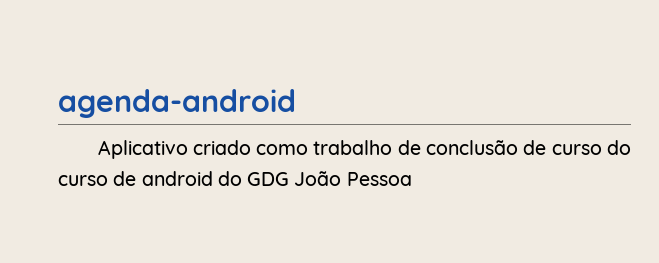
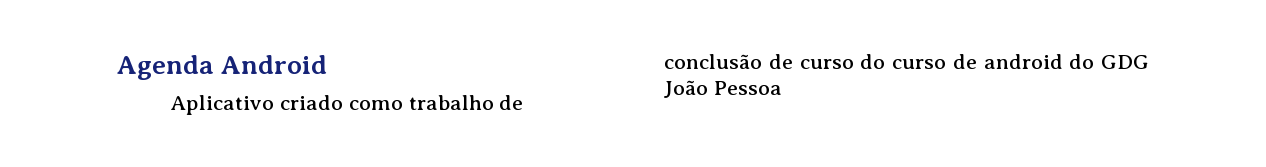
- agenda-android
+ Agenda Android

